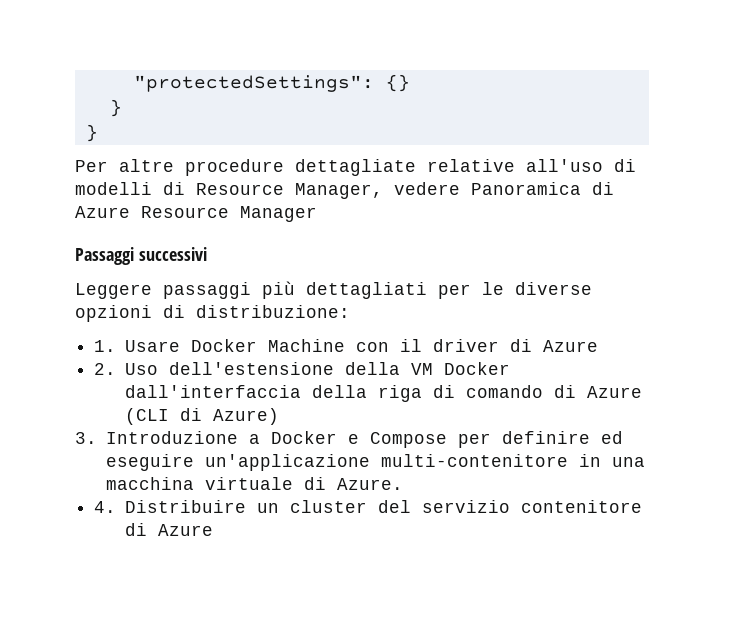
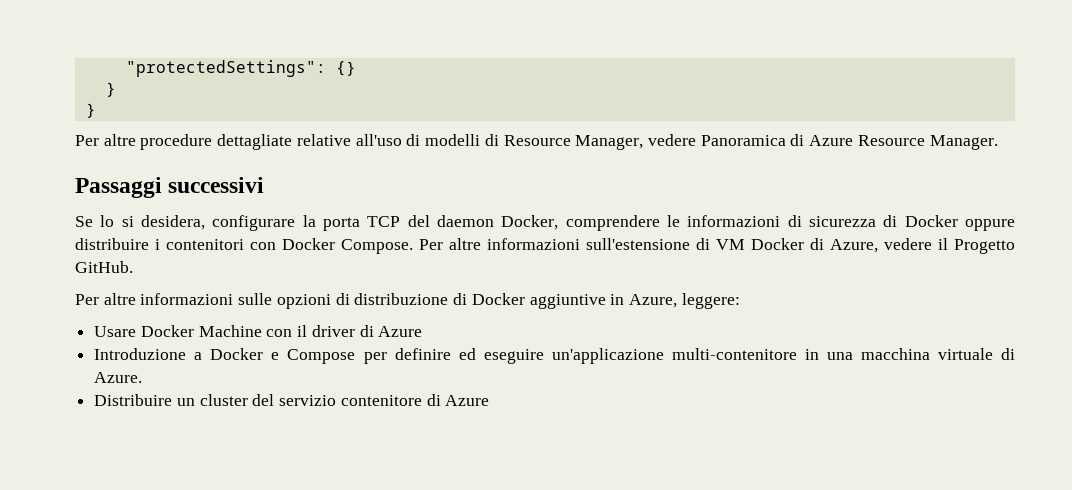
- Per altre procedure dettagliate relative all'uso di modelli di Resource Manager, vedere Panoramica di Azure Resource Manager
+ Per altre procedure dettagliate relative all'uso di modelli di Resource Manager, vedere Panoramica di Azure Resource Manager.
- Leggere passaggi più dettagliati per le diverse opzioni di distribuzione:
- 1. Usare Docker Machine con il driver di Azure
+ Se lo si desidera, configurare la porta TCP del daemon Docker, comprendere le informazioni di sicurezza di Docker oppure distribuire i contenitori con Docker Compose. Per altre informazioni sull'estensione di VM Docker di Azure, vedere il Progetto GitHub.
+ Per altre informazioni sulle opzioni di distribuzione di Docker aggiuntive in Azure, leggere:
+ Usare Docker Machine con il driver di Azure
- 2. Uso dell'estensione della VM Docker dall'interfaccia della riga di comando di Azure (CLI di Azure)
- 3. Introduzione a Docker e Compose per definire ed eseguire un'applicazione multi-contenitore in una macchina virtuale di Azure.
+ Introduzione a Docker e Compose per definire ed eseguire un'applicazione multi-contenitore in una macchina virtuale di Azure.
- 4. Distribuire un cluster del servizio contenitore di Azure
+ Distribuire un cluster del servizio contenitore di Azure

